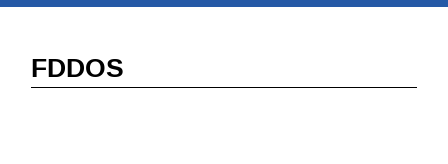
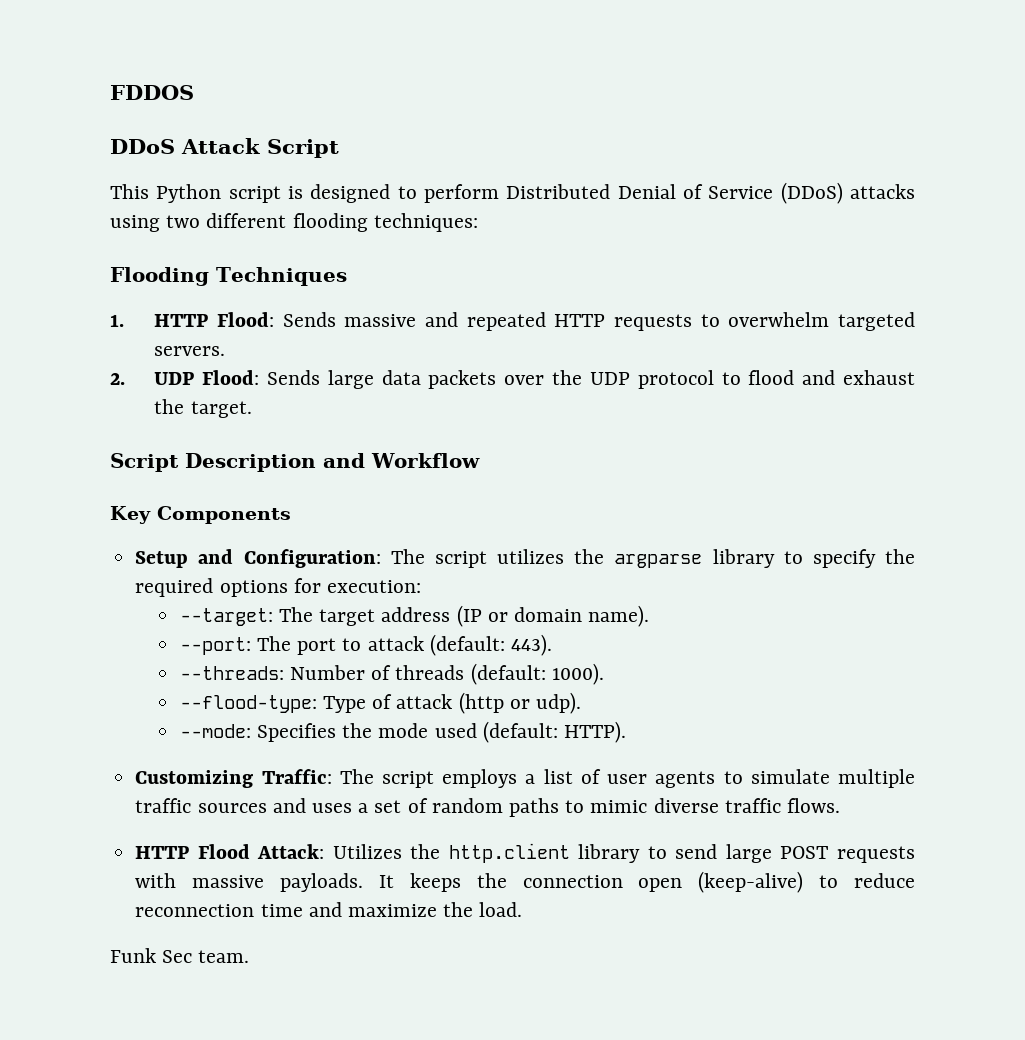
+ DDoS Attack Script
+ This Python script is designed to perform Distributed Denial of Service (DDoS) attacks using two different flooding techniques:
+ Flooding Techniques
+ 1. HTTP Flood: Sends massive and repeated HTTP requests to overwhelm targeted servers.
+ 2. UDP Flood: Sends large data packets over the UDP protocol to flood and exhaust the target.
+ Script Description and Workflow
+ Key Components
+ Setup and Configuration: The script utilizes the argparse library to specify the required options for execution:
+ --target: The target address (IP or domain name).
+ --port: The port to attack (default: 443).
+ --threads: Number of threads (default: 1000).
+ --flood-type: Type of attack (http or udp).
+ --mode: Specifies the mode used (default: HTTP).
+ Customizing Traffic: The script employs a list of user agents to simulate multiple traffic sources and uses a set of random paths to mimic diverse traffic flows.
+ HTTP Flood Attack: Utilizes the http.client library to send large POST requests with massive payloads. It keeps the connection open (keep-alive) to reduce reconnection time and maximize the load.
+ Funk Sec team.

